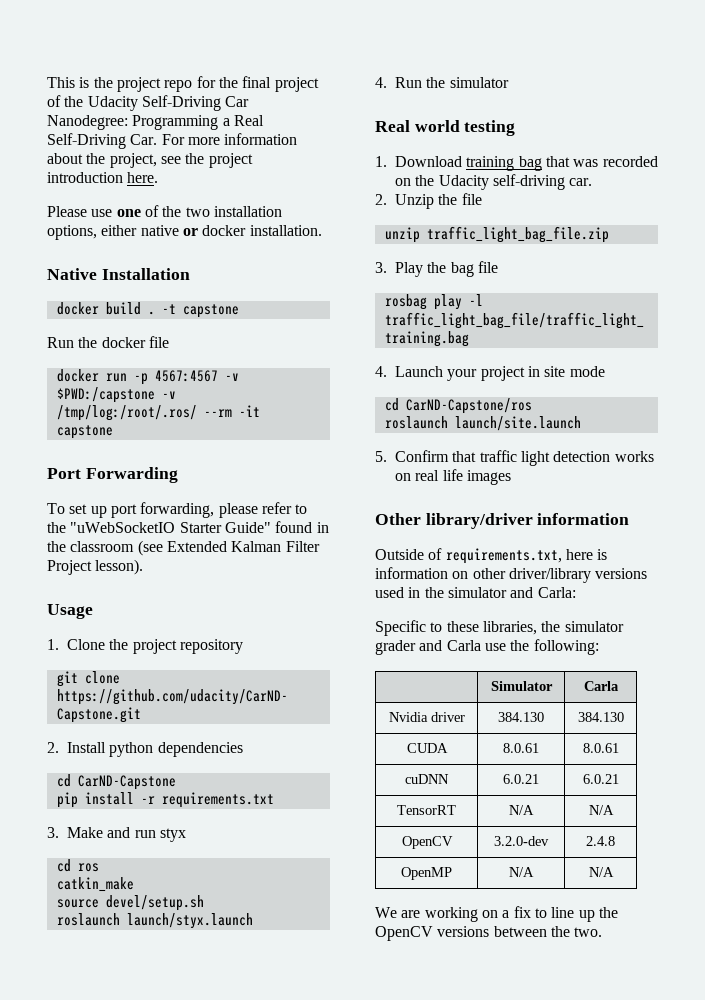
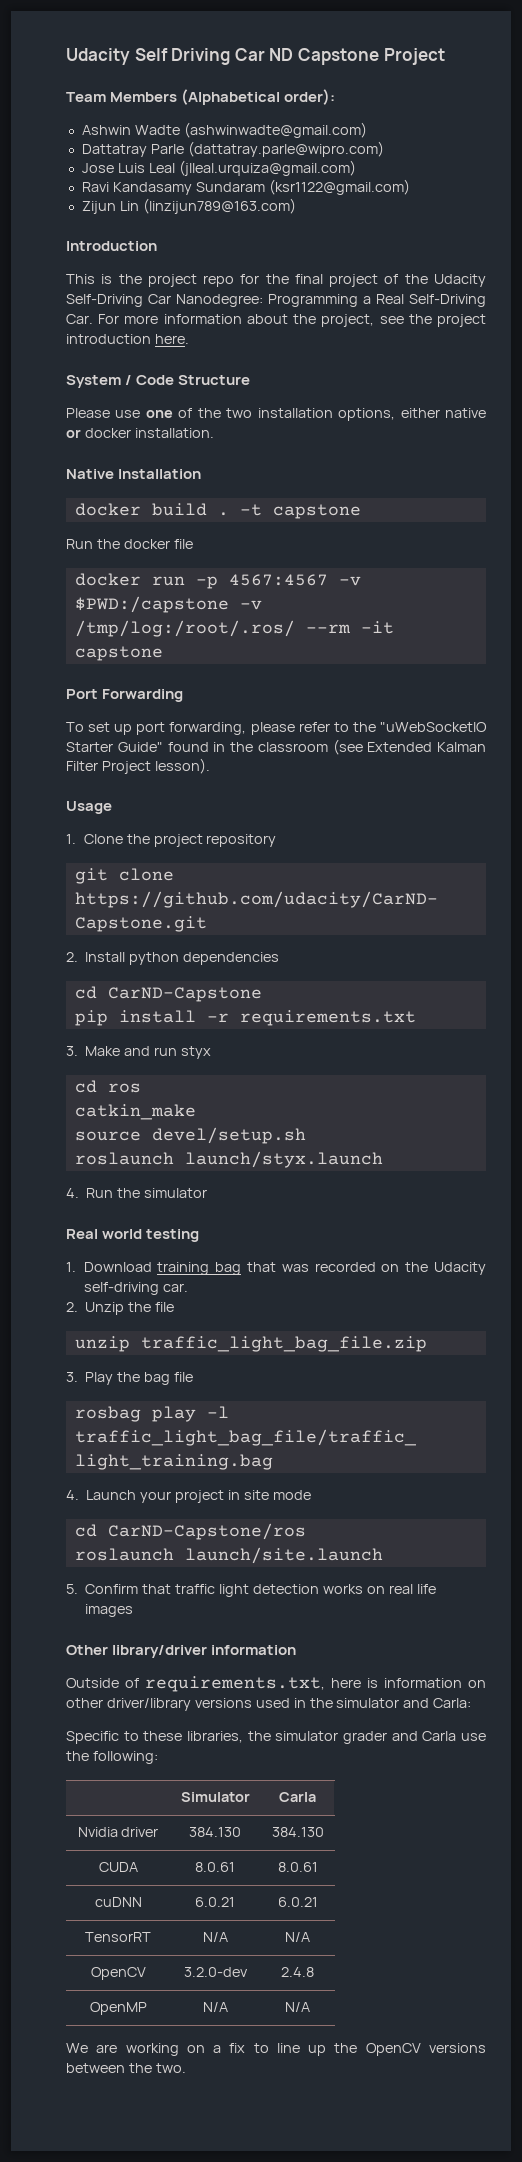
+ Udacity Self Driving Car ND Capstone Project
+ Team Members (Alphabetical order):
+ Ashwin Wadte (ashwinwadte@gmail.com)
+ Dattatray Parle (dattatray.parle@wipro.com)
+ Jose Luis Leal (jlleal.urquiza@gmail.com)
+ Ravi Kandasamy Sundaram (ksr1122@gmail.com)
+ Zijun Lin (linzijun789@163.com)
+ Introduction
+ System / Code Structure

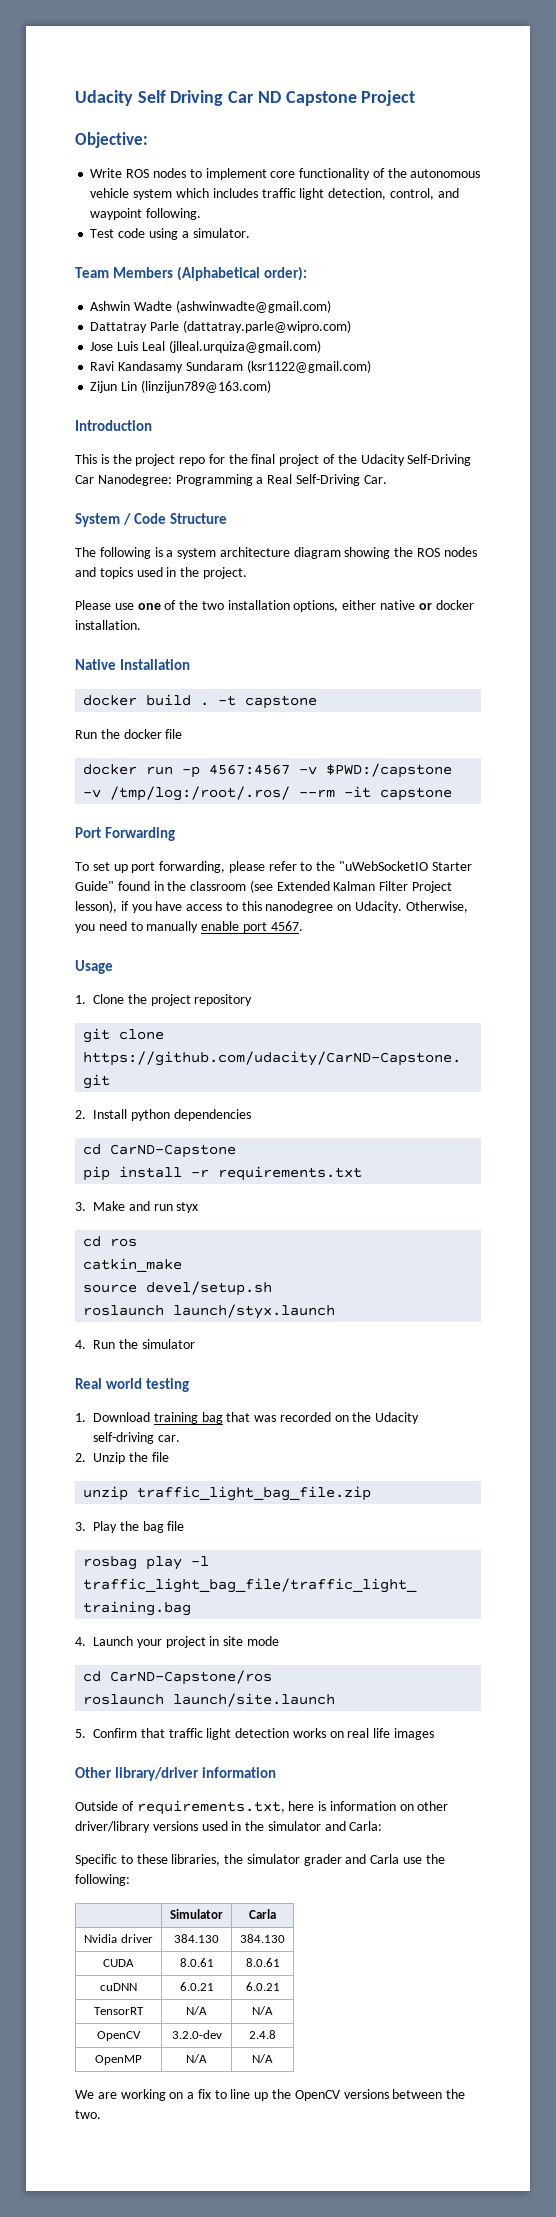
+ Objective:
+ Write ROS nodes to implement core functionality of the autonomous vehicle system which includes traffic light detection, control, and waypoint following.
+ Test code using a simulator.
- This is the project repo for the final project of the Udacity Self-Driving Car Nanodegree: Programming a Real Self-Driving Car. For more information about the project, see the project introduction here.
+ This is the project repo for the final project of the Udacity Self-Driving Car Nanodegree: Programming a Real Self-Driving Car.
  System / Code Structure
+ The following is a system architecture diagram showing the ROS nodes and topics used in the project.
- To set up port forwarding, please refer to the "uWebSocketIO Starter Guide" found in the classroom (see Extended Kalman Filter Project lesson).
+ To set up port forwarding, please refer to the "uWebSocketIO Starter Guide" found in the classroom (see Extended Kalman Filter Project lesson), if you have access to this nanodegree on Udacity. Otherwise, you need to manually enable port 4567.

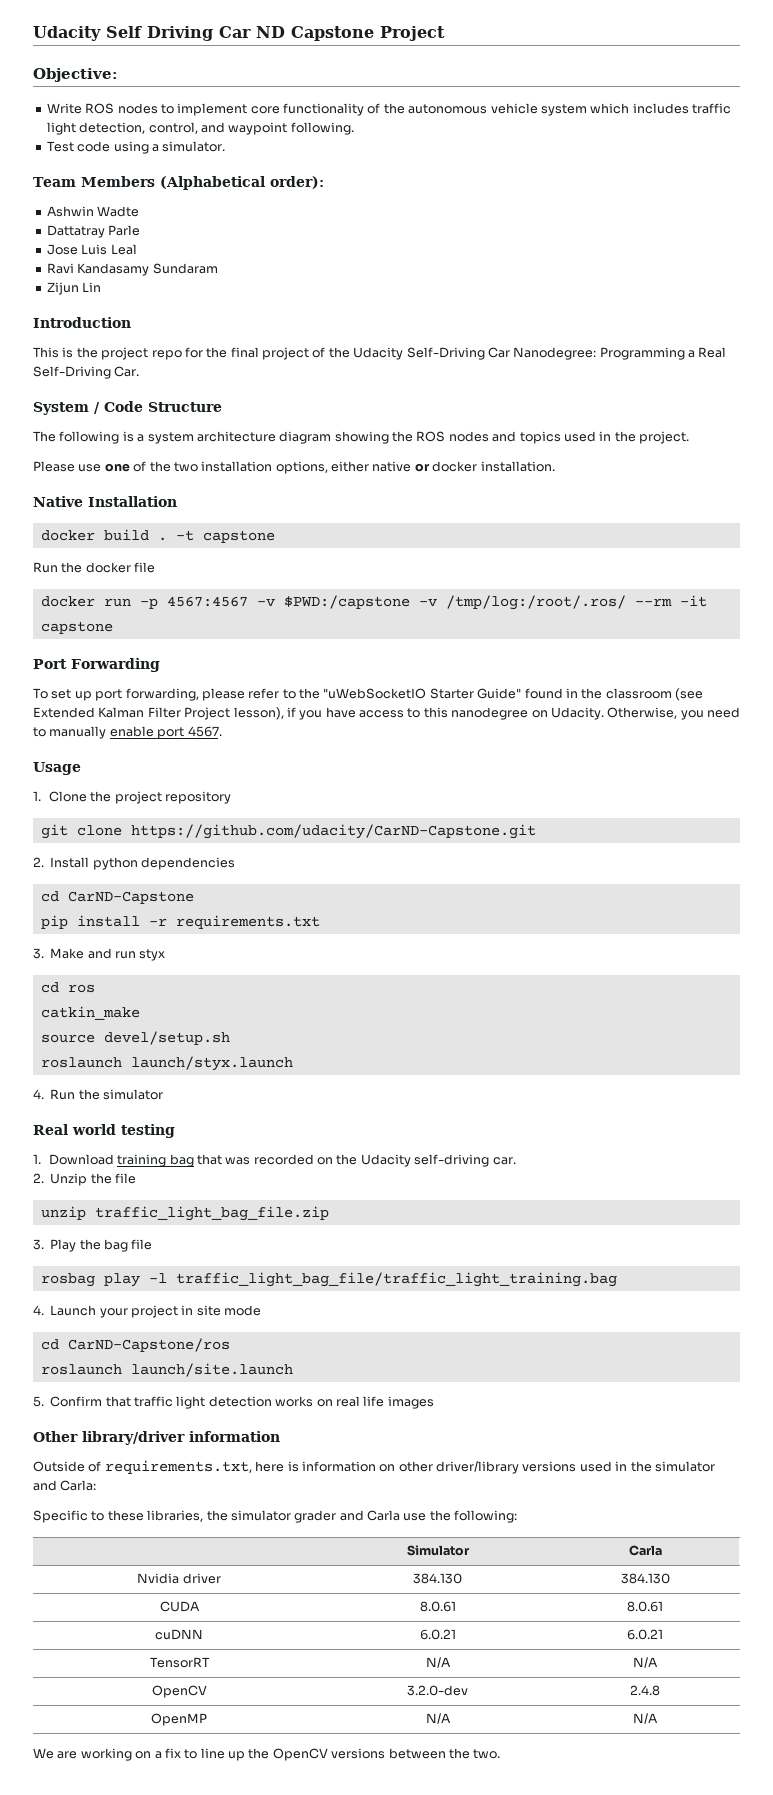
- Ashwin Wadte (ashwinwadte@gmail.com)
+ Ashwin Wadte
- Dattatray Parle (dattatray.parle@wipro.com)
+ Dattatray Parle
- Jose Luis Leal (jlleal.urquiza@gmail.com)
+ Jose Luis Leal
- Ravi Kandasamy Sundaram (ksr1122@gmail.com)
+ Ravi Kandasamy Sundaram
- Zijun Lin (linzijun789@163.com)
+ Zijun Lin

